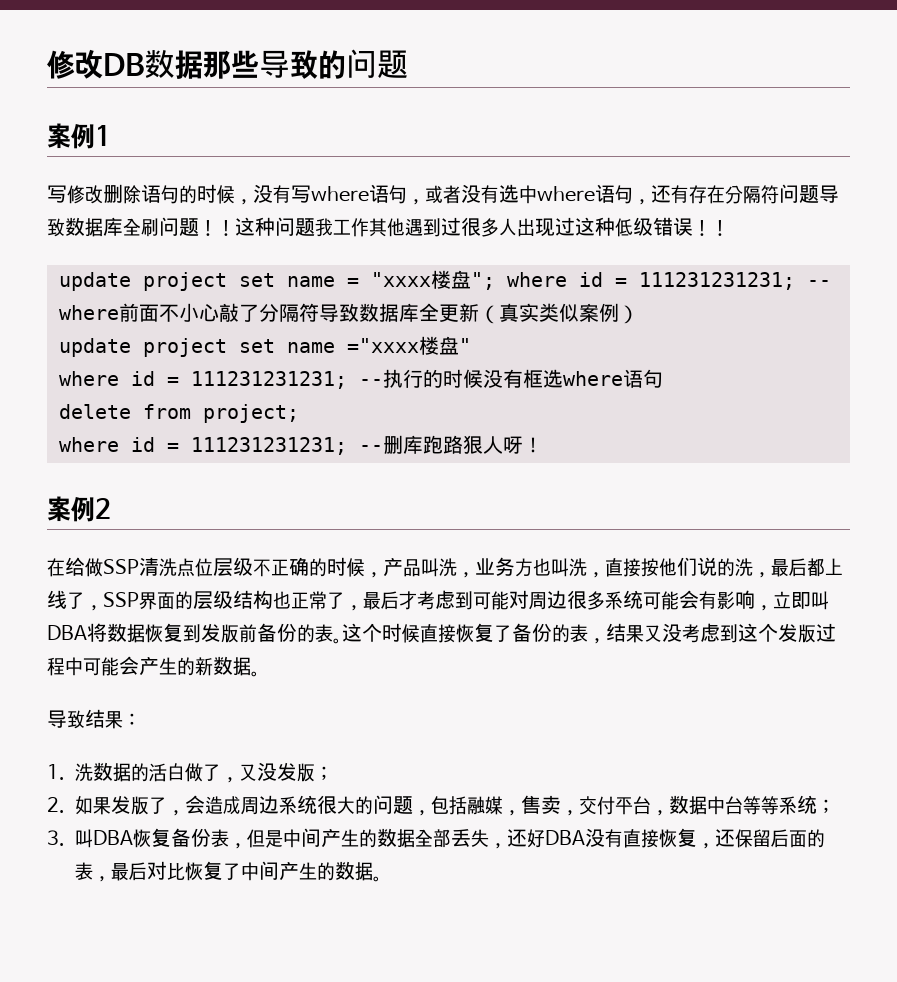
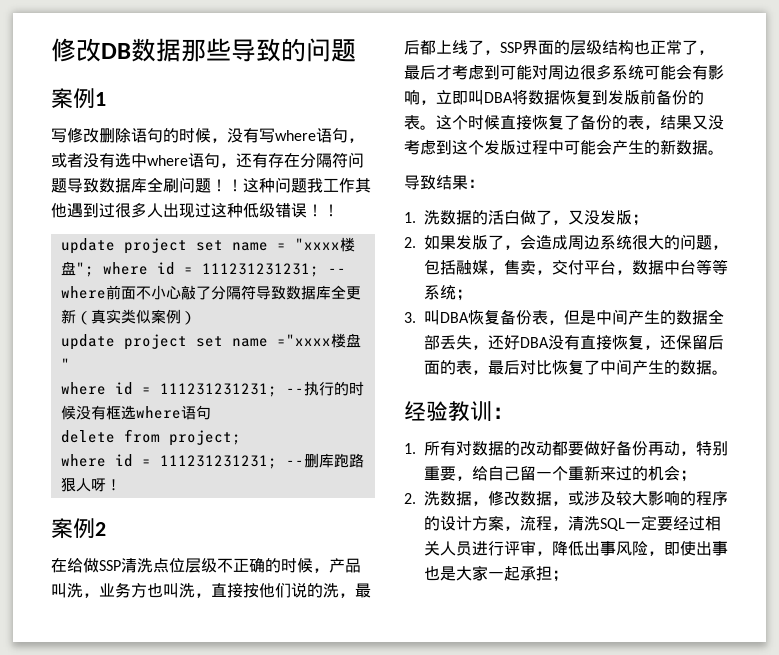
+ 经验教训：
+ 1.所有对数据的改动都要做好备份再动，特别重要，给自己留一个重新来过的机会；
+ 2.洗数据，修改数据，或涉及较大影响的程序的设计方案，流程，清洗SQL一定要经过相关人员进行评审，降低出事风险，即使出事也是大家一起承担；

